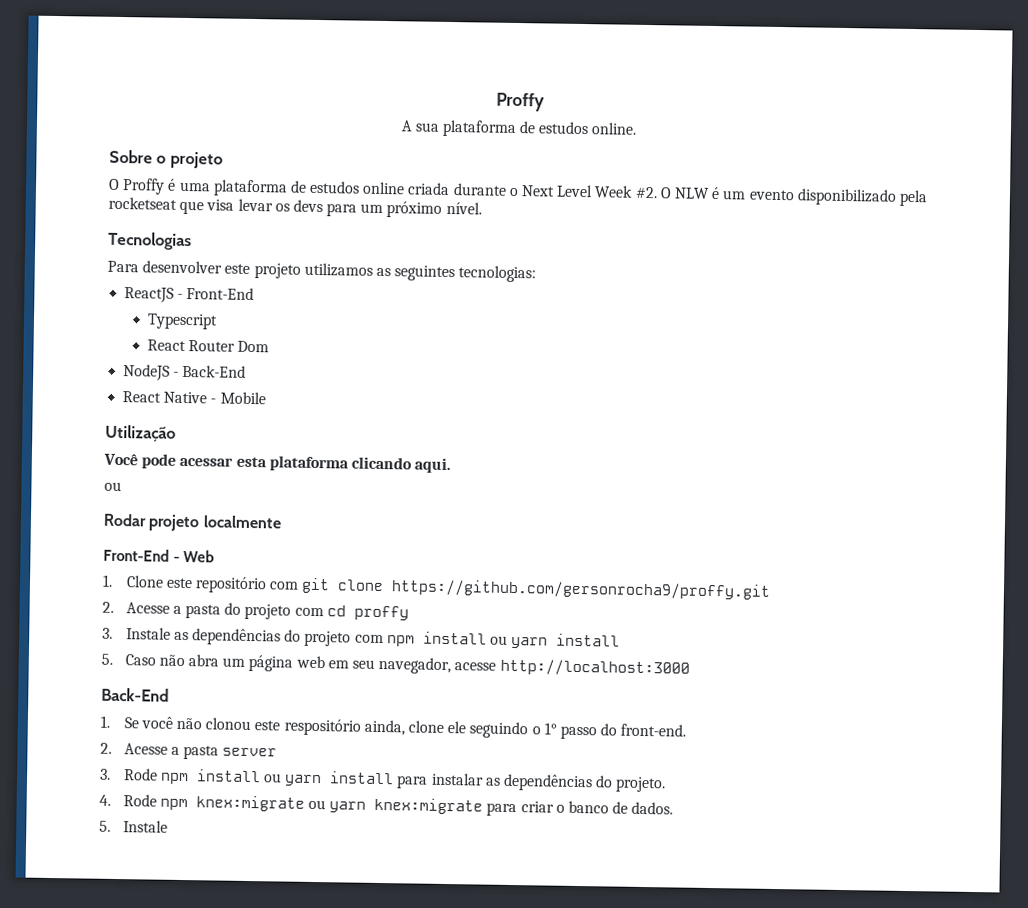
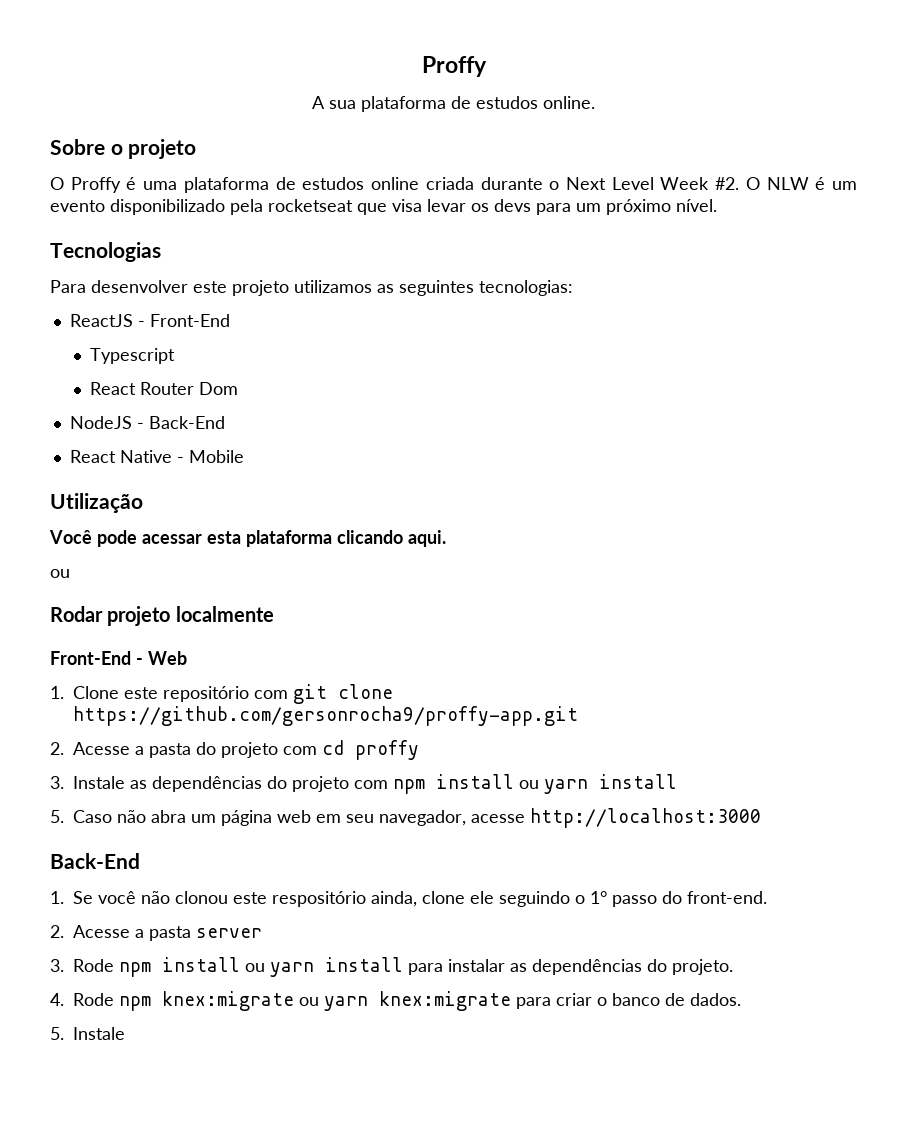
- 1. Clone este repositório com git clone https://github.com/gersonrocha9/proffy.git
+ 1. Clone este repositório com git clone https://github.com/gersonrocha9/proffy-app.git

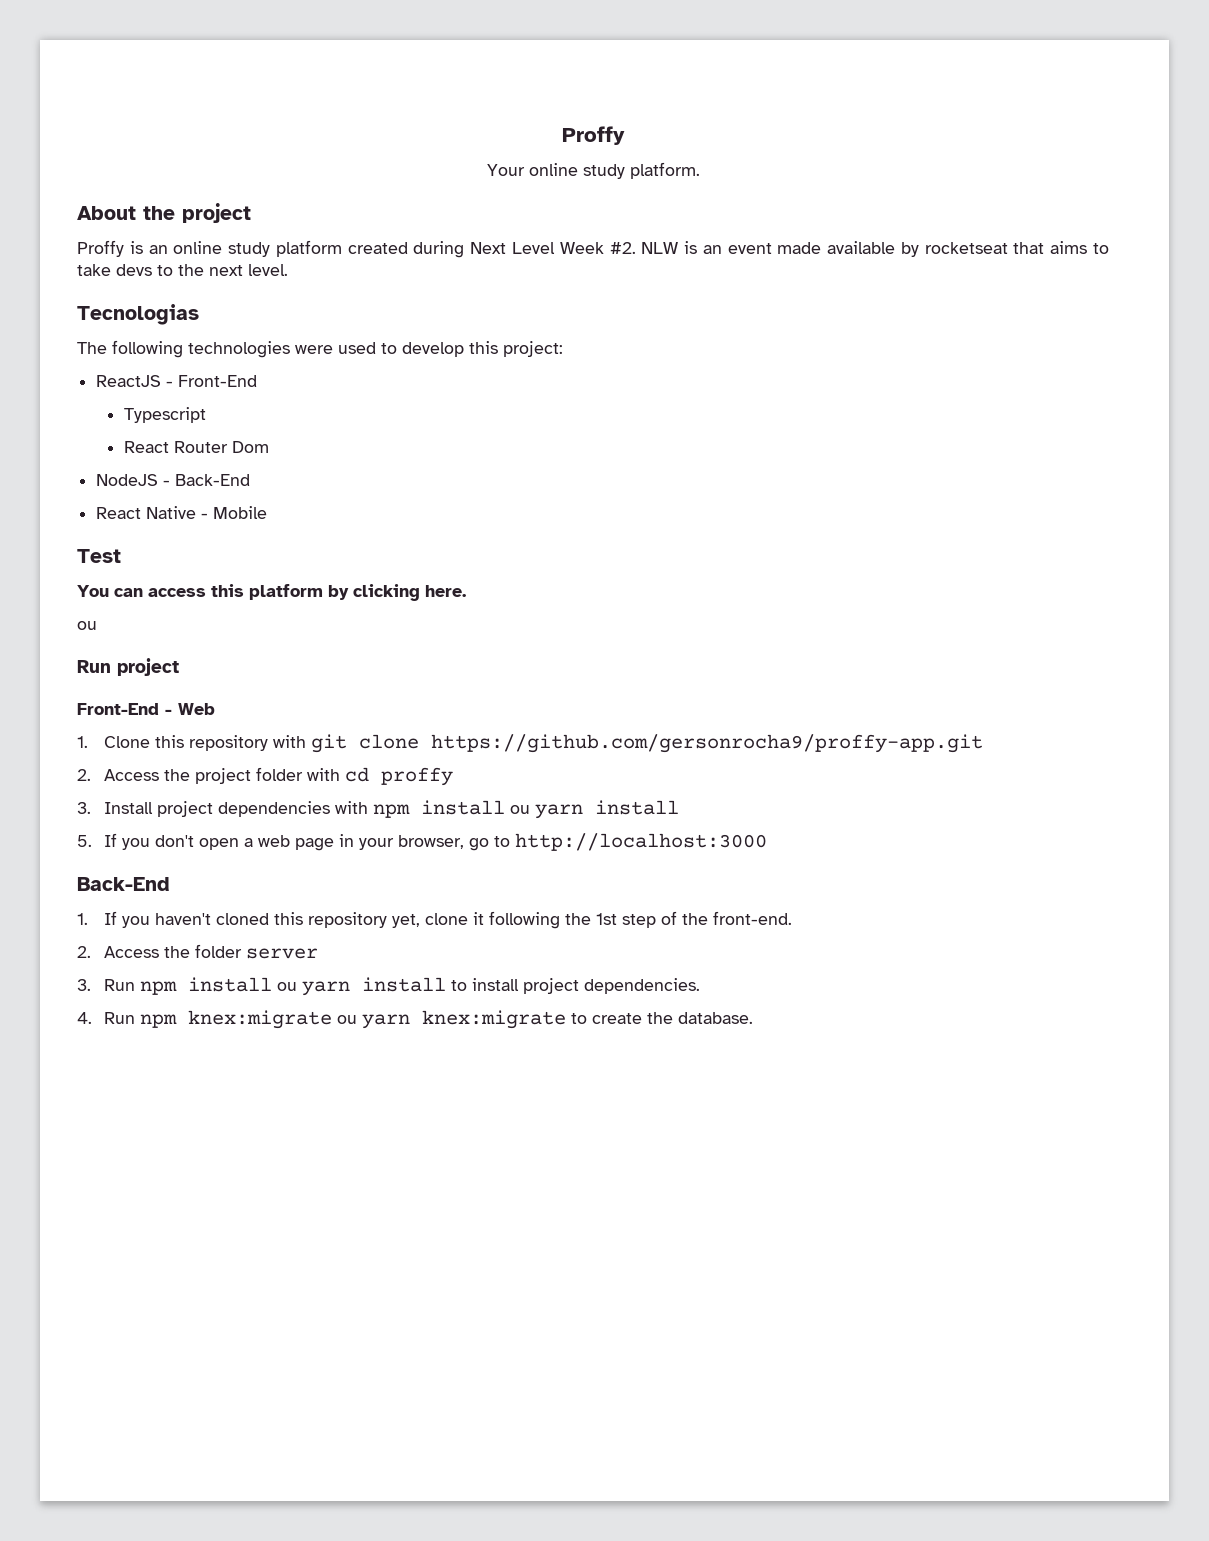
- A sua plataforma de estudos online.
- Sobre o projeto
- O Proffy é uma plataforma de estudos online criada durante o Next Level Week #2. O NLW é um evento disponibilizado pela rocketseat que visa levar os devs para um próximo nível.
+ Your online study platform.
+ About the project
+ Proffy is an online study platform created during Next Level Week #2. NLW is an event made available by rocketseat that aims to take devs to the next level.
  Tecnologias
- Para desenvolver este projeto utilizamos as seguintes tecnologias:
+ The following technologies were used to develop this project:
- Utilização
- Você pode acessar esta plataforma clicando aqui.
+ Test
+ You can access this platform by clicking here.
  ou
- Rodar projeto localmente
+ Run project
- 1. Clone este repositório com git clone https://github.com/gersonrocha9/proffy-app.git
+ 1. Clone this repository with git clone https://github.com/gersonrocha9/proffy-app.git
- 2. Acesse a pasta do projeto com cd proffy
- 3. Instale as dependências do projeto com npm install ou yarn install
+ 2. Access the project folder with cd proffy
+ 3. Install project dependencies with npm install ou yarn install
- 5. Caso não abra um página web em seu navegador, acesse http://localhost:3000
+ 5. If you don't open a web page in your browser, go to http://localhost:3000
  Back-End
- 1. Se você não clonou este respositório ainda, clone ele seguindo o 1° passo do front-end.
+ 1. If you haven't cloned this repository yet, clone it following the 1st step of the front-end.
- 2. Acesse a pasta server
+ 2. Access the folder server
- 3. Rode npm install ou yarn install para instalar as dependências do projeto.
+ 3. Run npm install ou yarn install to install project dependencies.
- 4. Rode npm knex:migrate ou yarn knex:migrate para criar o banco de dados.
- 5. Instale
+ 4. Run npm knex:migrate ou yarn knex:migrate to create the database.

